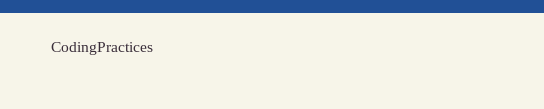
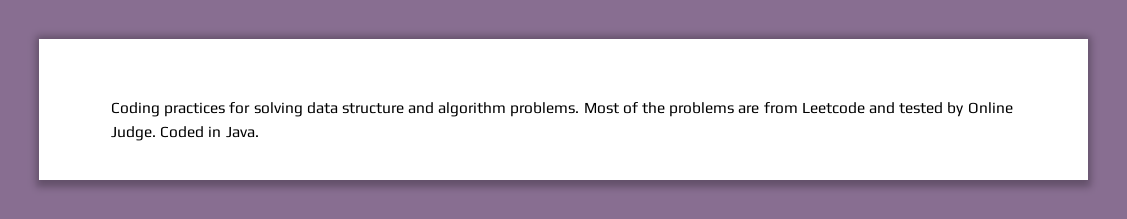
- CodingPractices
+ Coding practices for solving data structure and algorithm problems. Most of the problems are from Leetcode and tested by Online Judge. Coded in Java.

